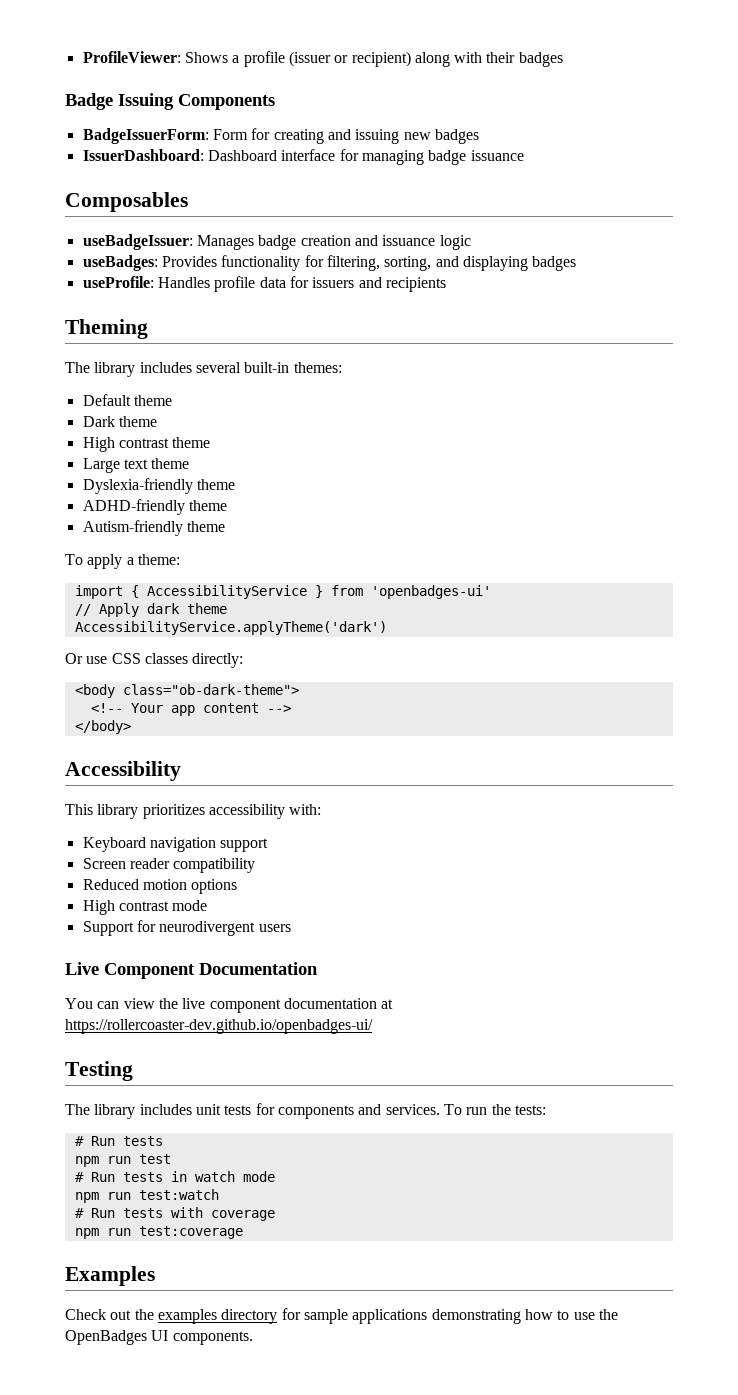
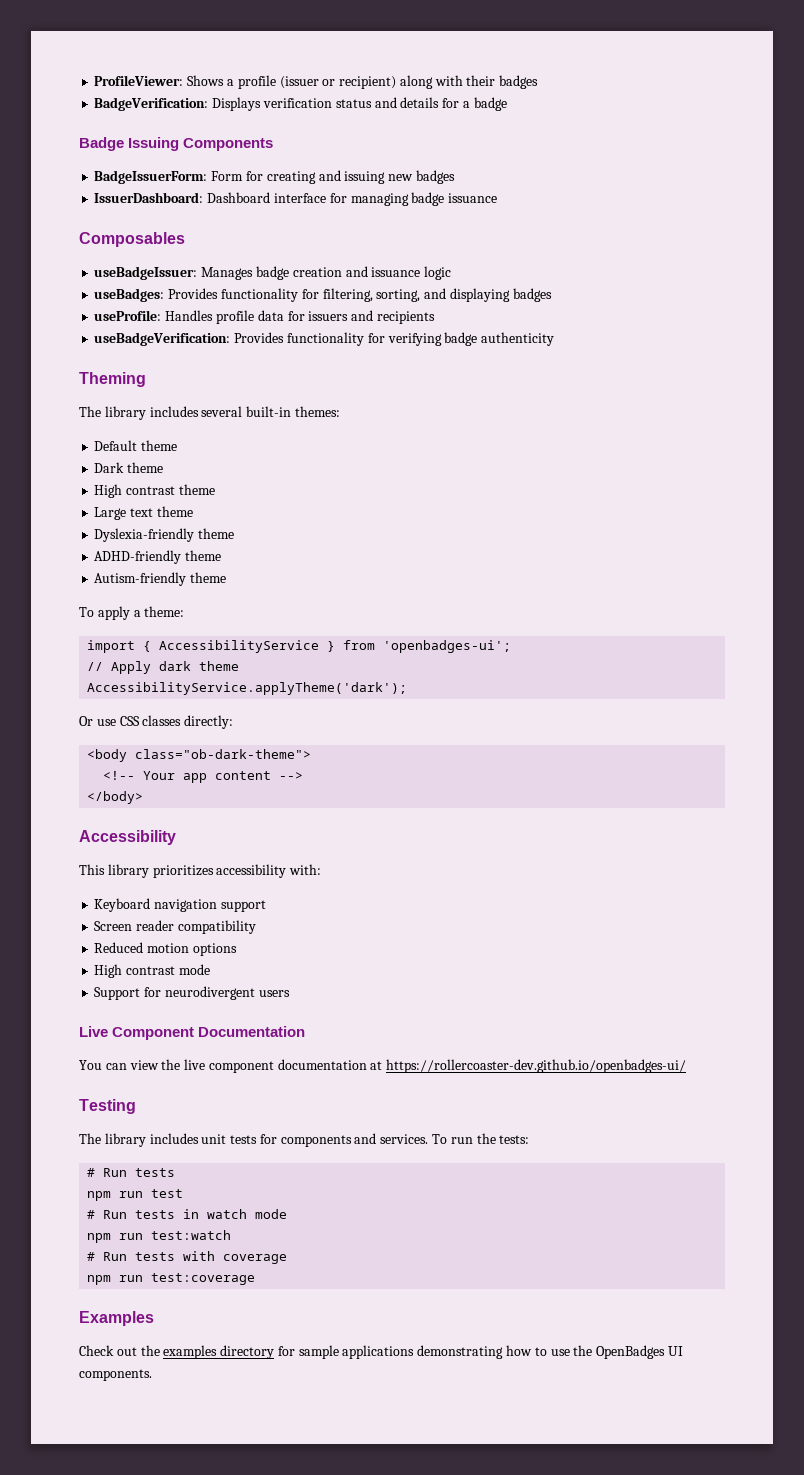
+ BadgeVerification: Displays verification status and details for a badge
+ useBadgeVerification: Provides functionality for verifying badge authenticity
- import { AccessibilityService } from 'openbadges-ui'
+ import { AccessibilityService } from 'openbadges-ui';
- AccessibilityService.applyTheme('dark')
+ AccessibilityService.applyTheme('dark');

